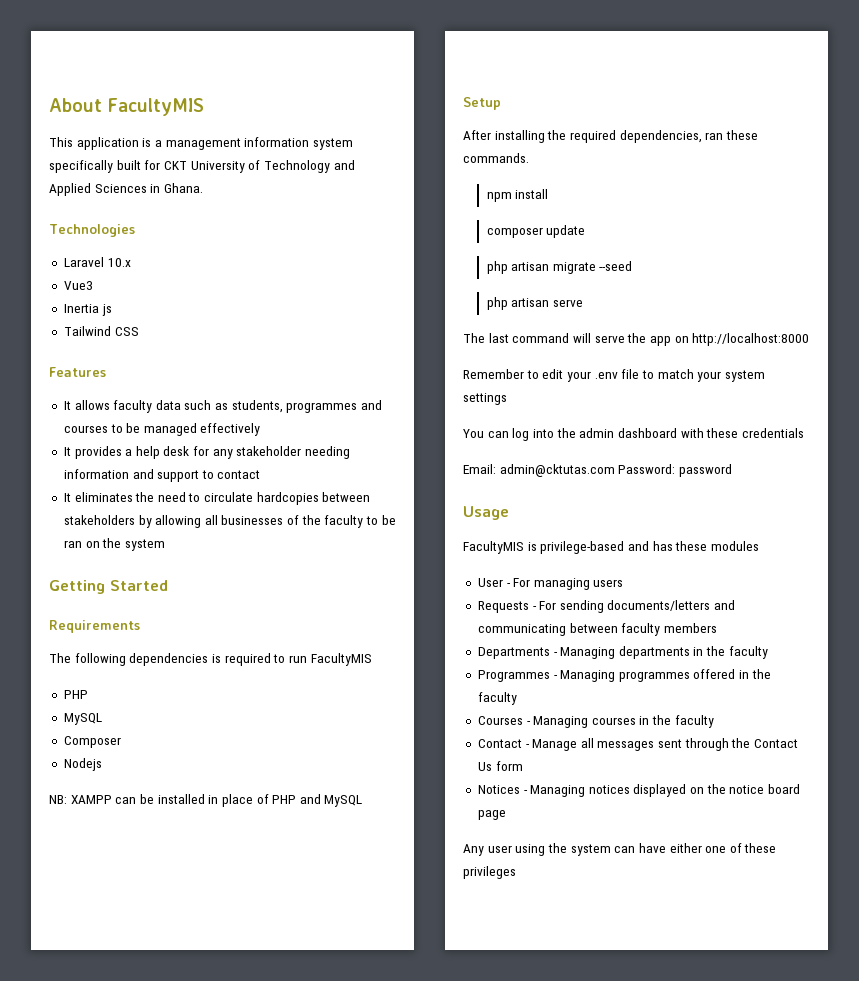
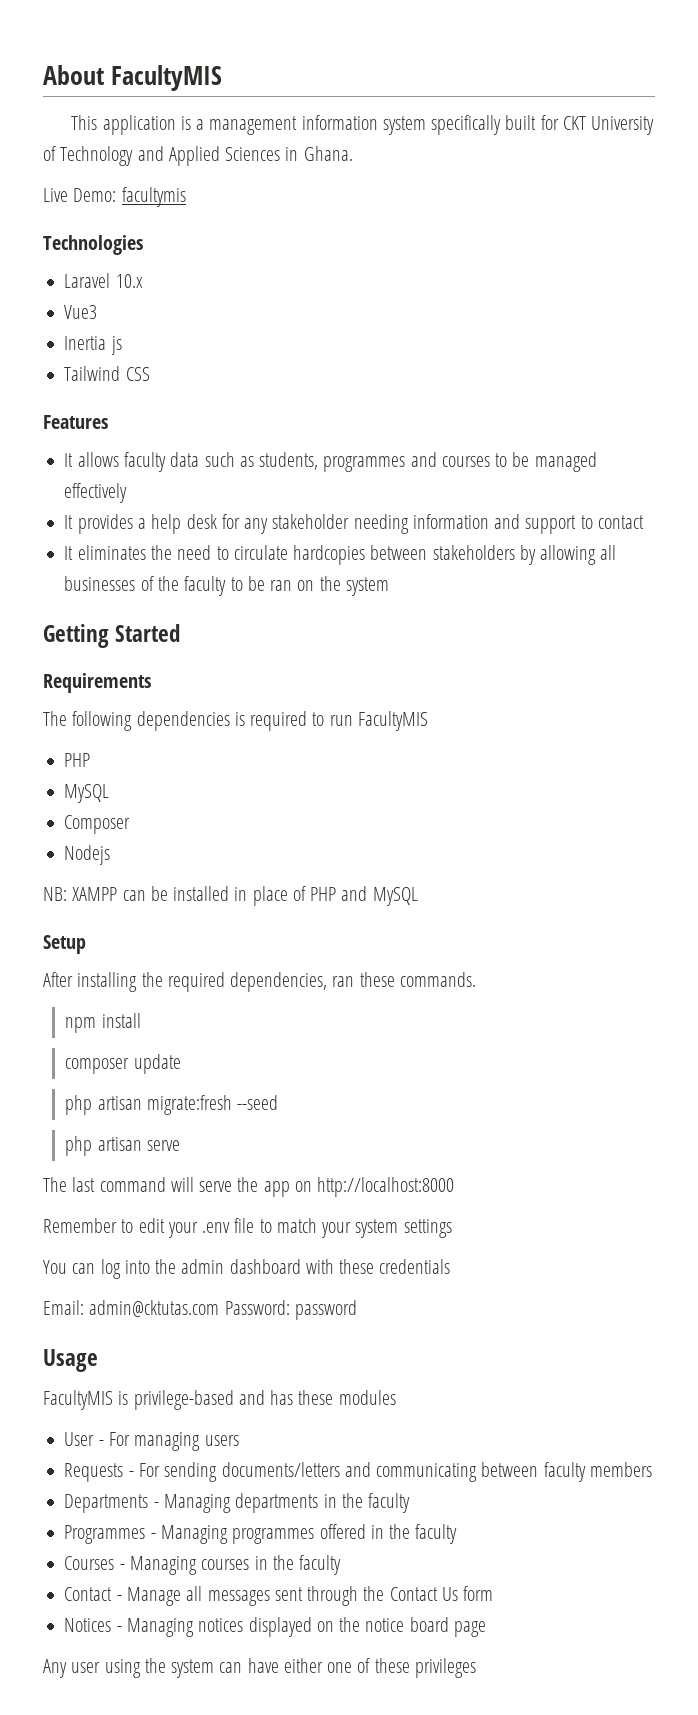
+ Live Demo: facultymis
- php artisan migrate --seed
+ php artisan migrate:fresh --seed

